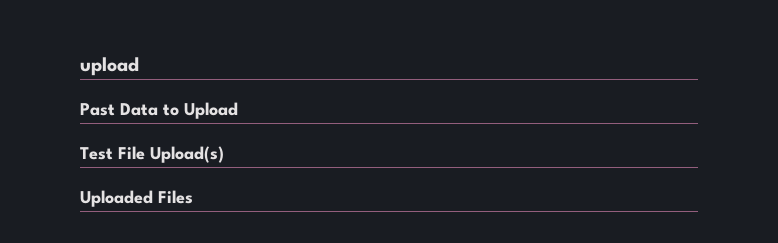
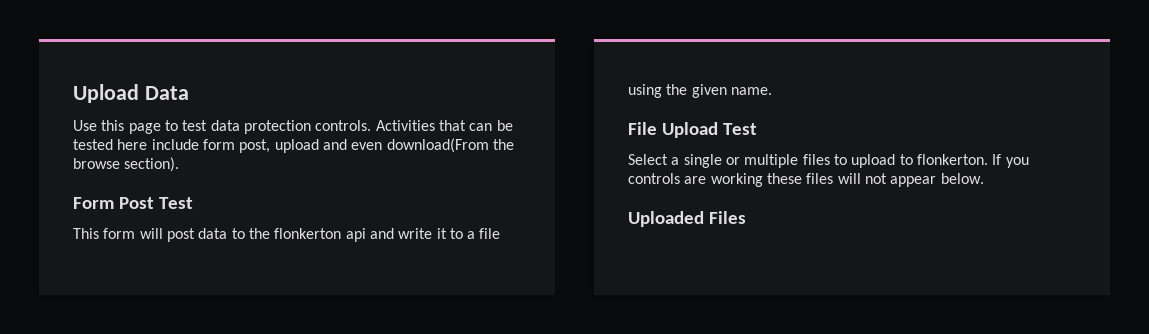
- upload
- Past Data to Upload
- Test File Upload(s)
+ Upload Data
+ Use this page to test data protection controls. Activities that can be tested here include form post, upload and even download(From the browse section).
+ Form Post Test
+ This form will post data to the flonkerton api and write it to a file using the given name.
+ File Upload Test
+ Select a single or multiple files to upload to flonkerton. If you controls are working these files will not appear below.

